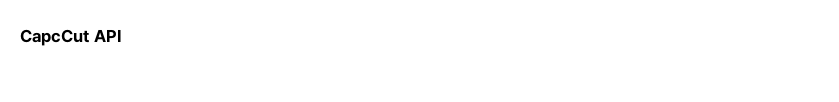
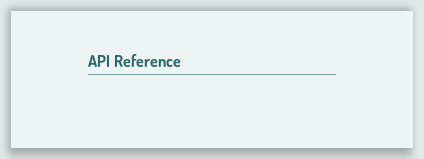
- CapcCut API
+ API Reference

